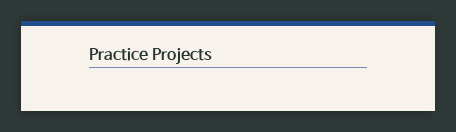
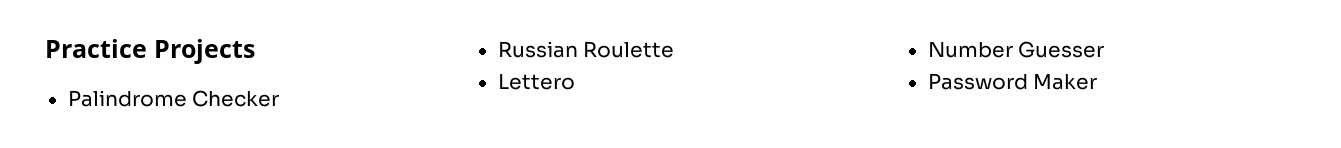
+ Palindrome Checker
+ Russian Roulette
+ Lettero
+ Number Guesser
+ Password Maker

